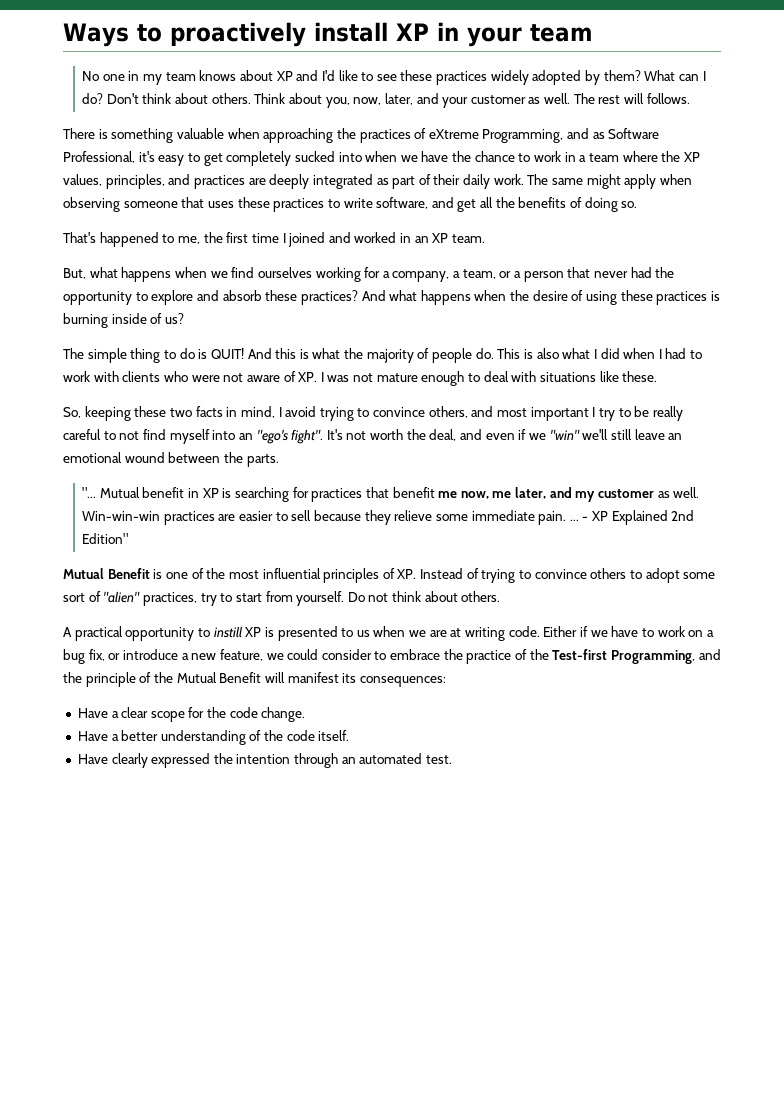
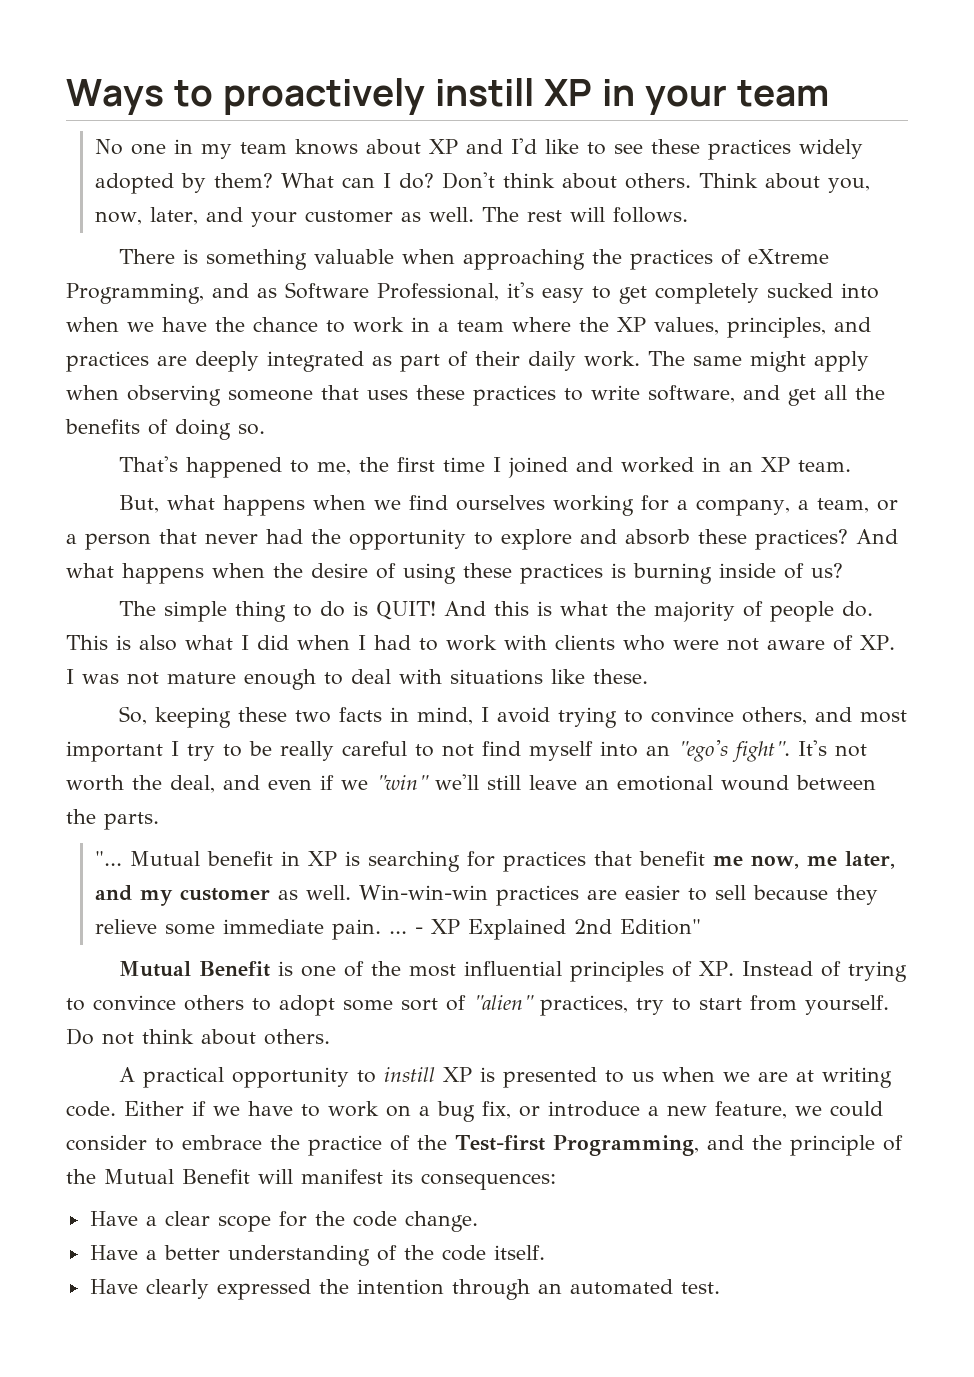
- Ways to proactively install XP in your team
+ Ways to proactively instill XP in your team

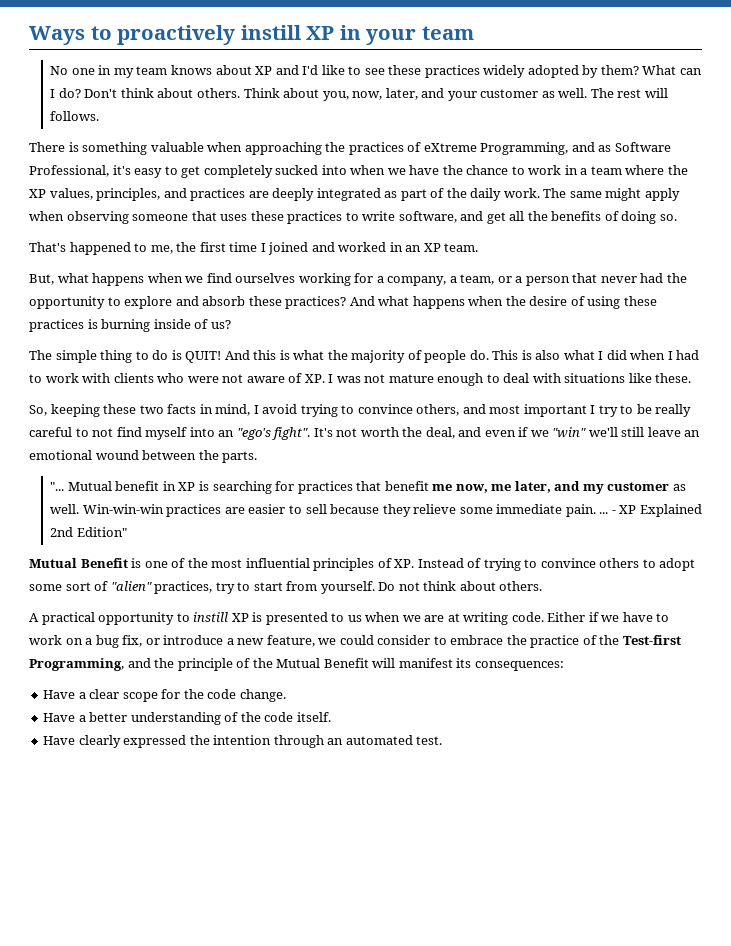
- There is something valuable when approaching the practices of eXtreme Programming, and as Software Professional, it's easy to get completely sucked into when we have the chance to work in a team where the XP values, principles, and practices are deeply integrated as part of their daily work.
+ There is something valuable when approaching the practices of eXtreme Programming, and as Software Professional, it's easy to get completely sucked into when we have the chance to work in a team where the XP values, principles, and practices are deeply integrated as part of the daily work.

